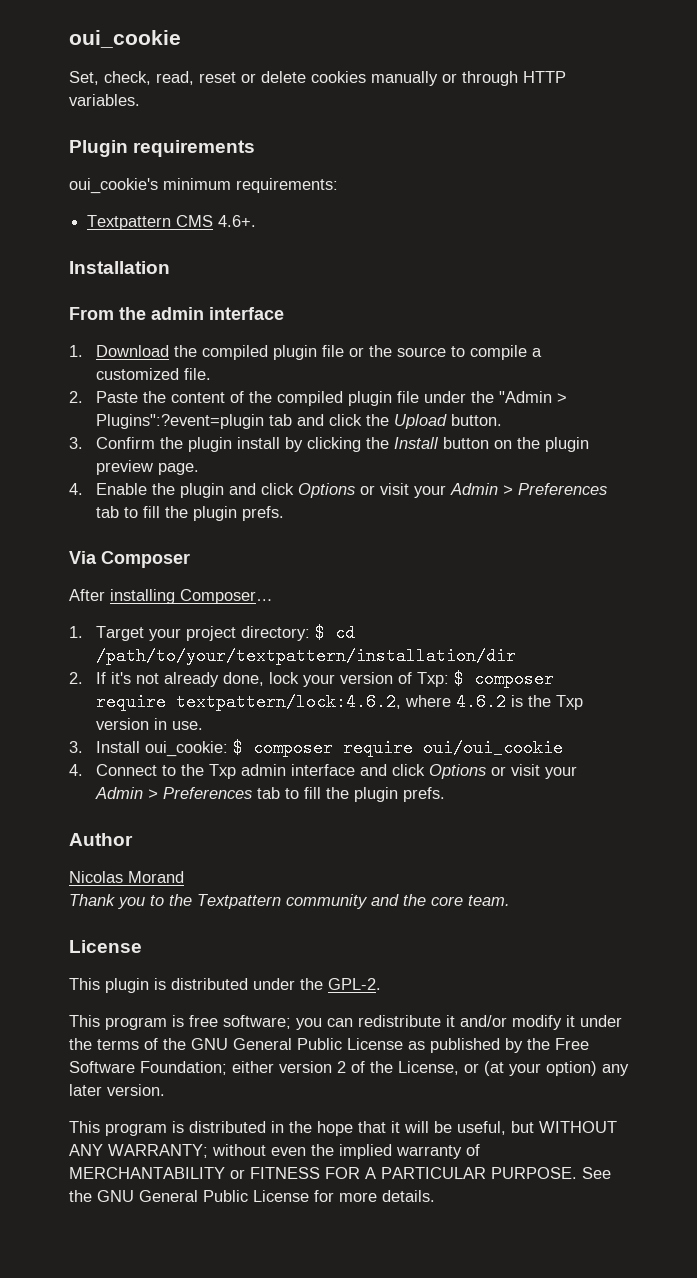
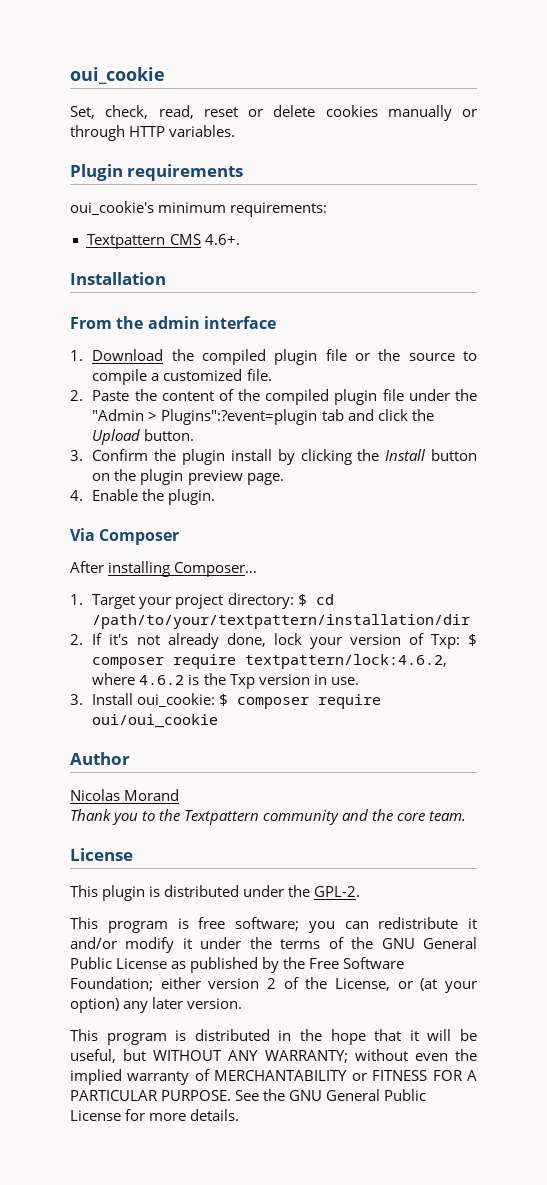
- 4. Enable the plugin and click Options or visit your Admin > Preferences tab to fill the plugin prefs.
+ 4. Enable the plugin.
- 4. Connect to the Txp admin interface and click Options or visit your Admin > Preferences tab to fill the plugin prefs.

